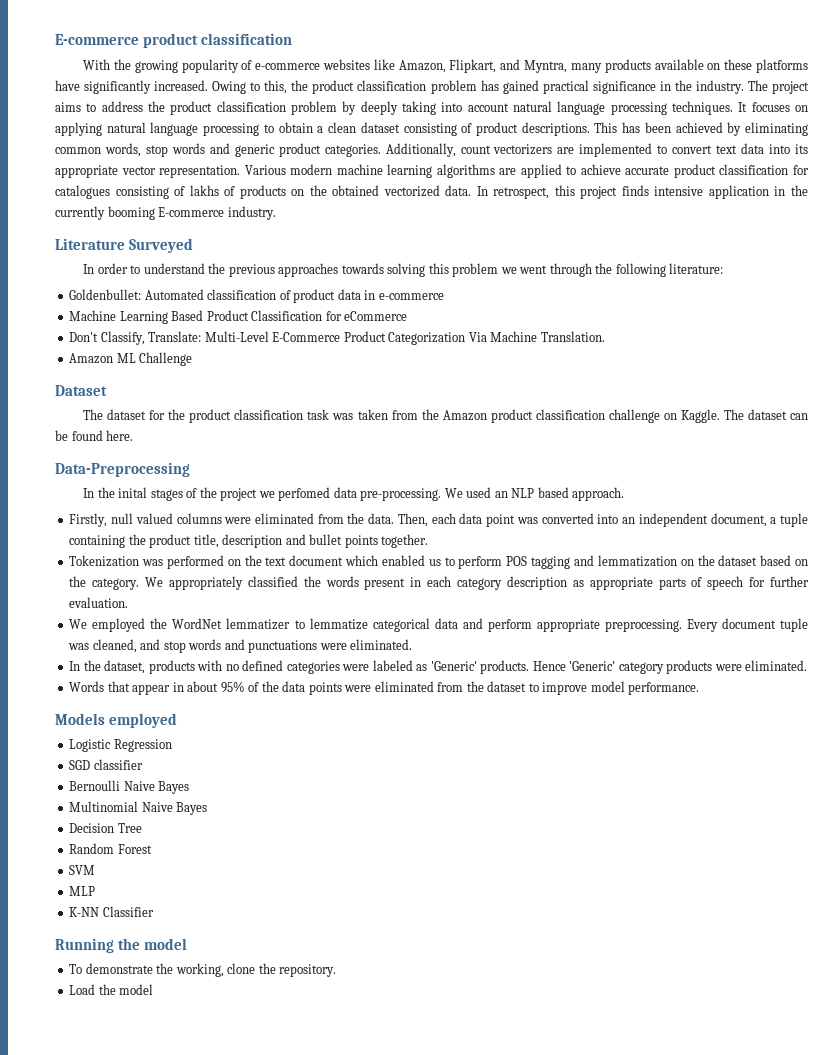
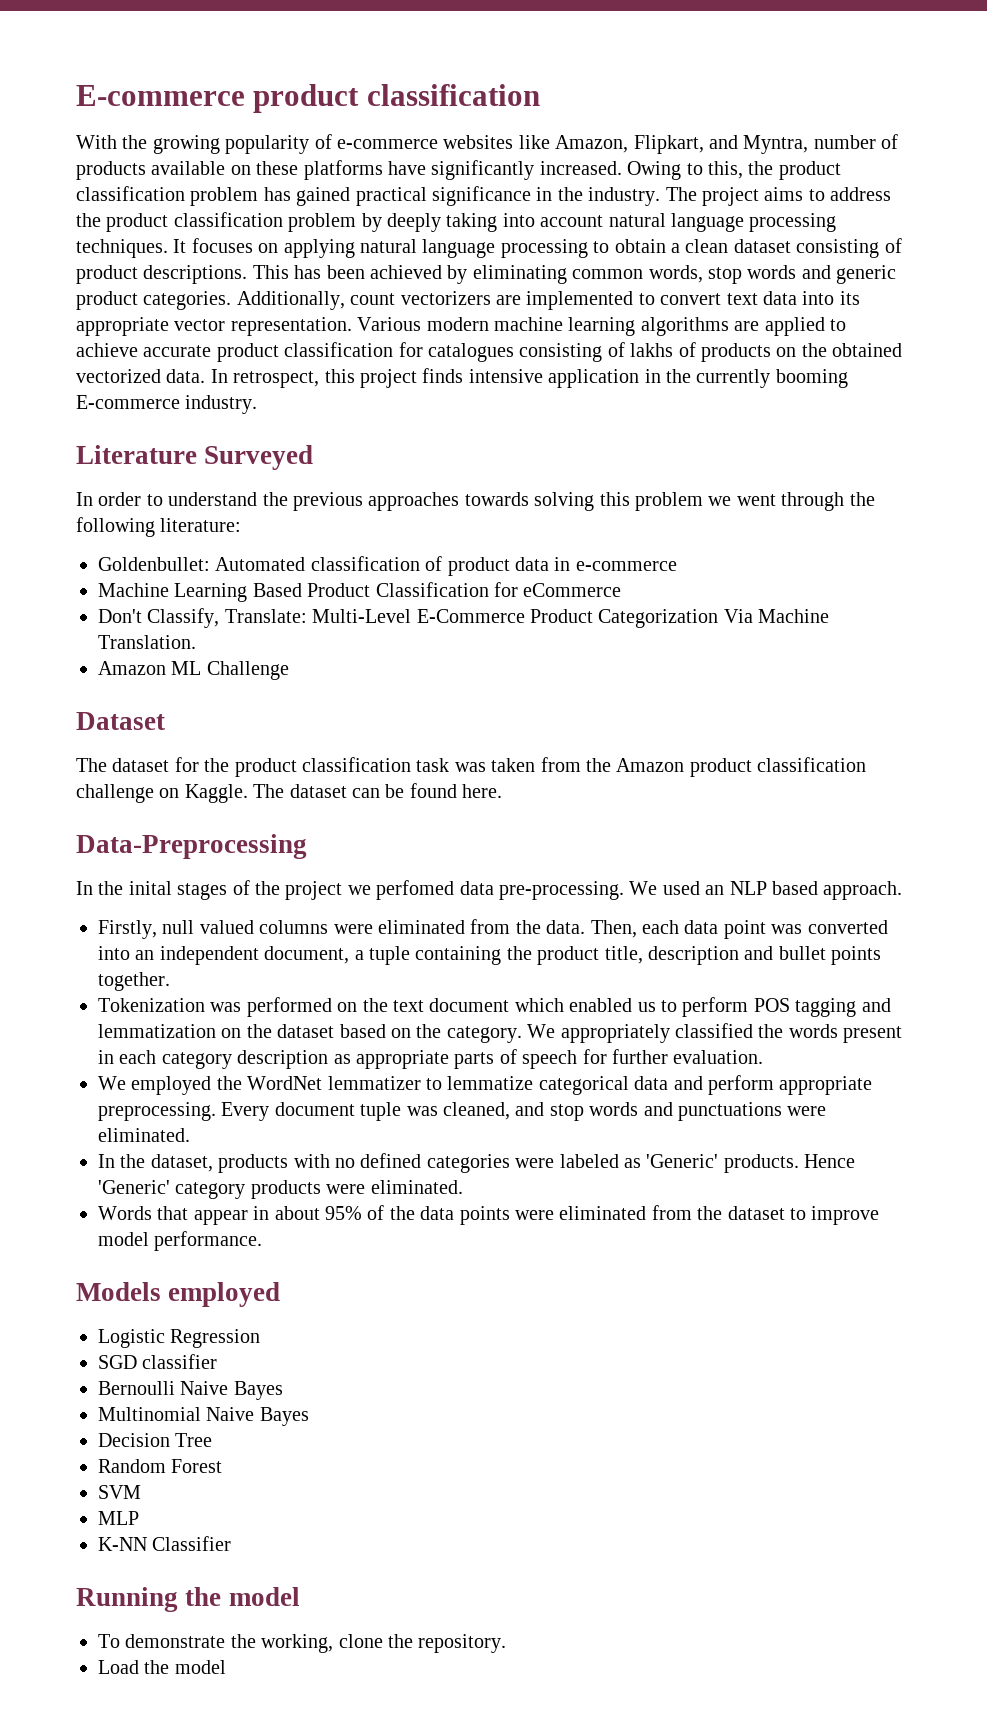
- With the growing popularity of e-commerce websites like Amazon, Flipkart, and Myntra, many products available on these platforms have significantly increased.
+ With the growing popularity of e-commerce websites like Amazon, Flipkart, and Myntra, number of products available on these platforms have significantly increased.

